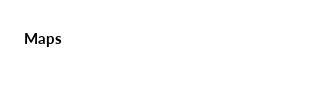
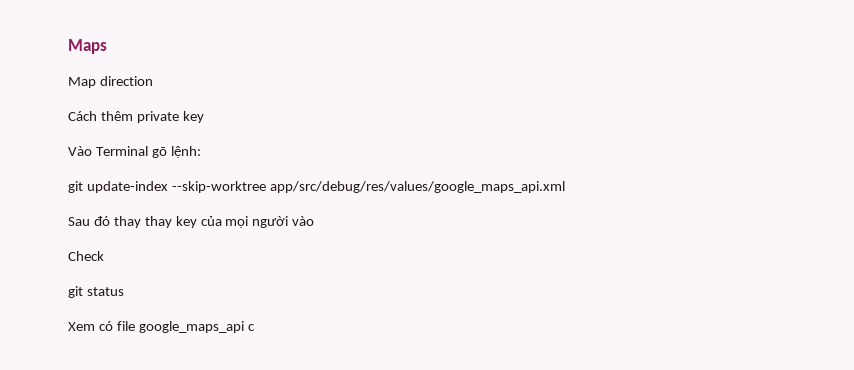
+ Map direction
+ Cách thêm private key
+ Vào Terminal gõ lệnh:
+ git update-index --skip-worktree app/src/debug/res/values/google_maps_api.xml
+ Sau đó thay thay key của mọi người vào
+ Check
+ git status
+ Xem có file google_maps_api c

